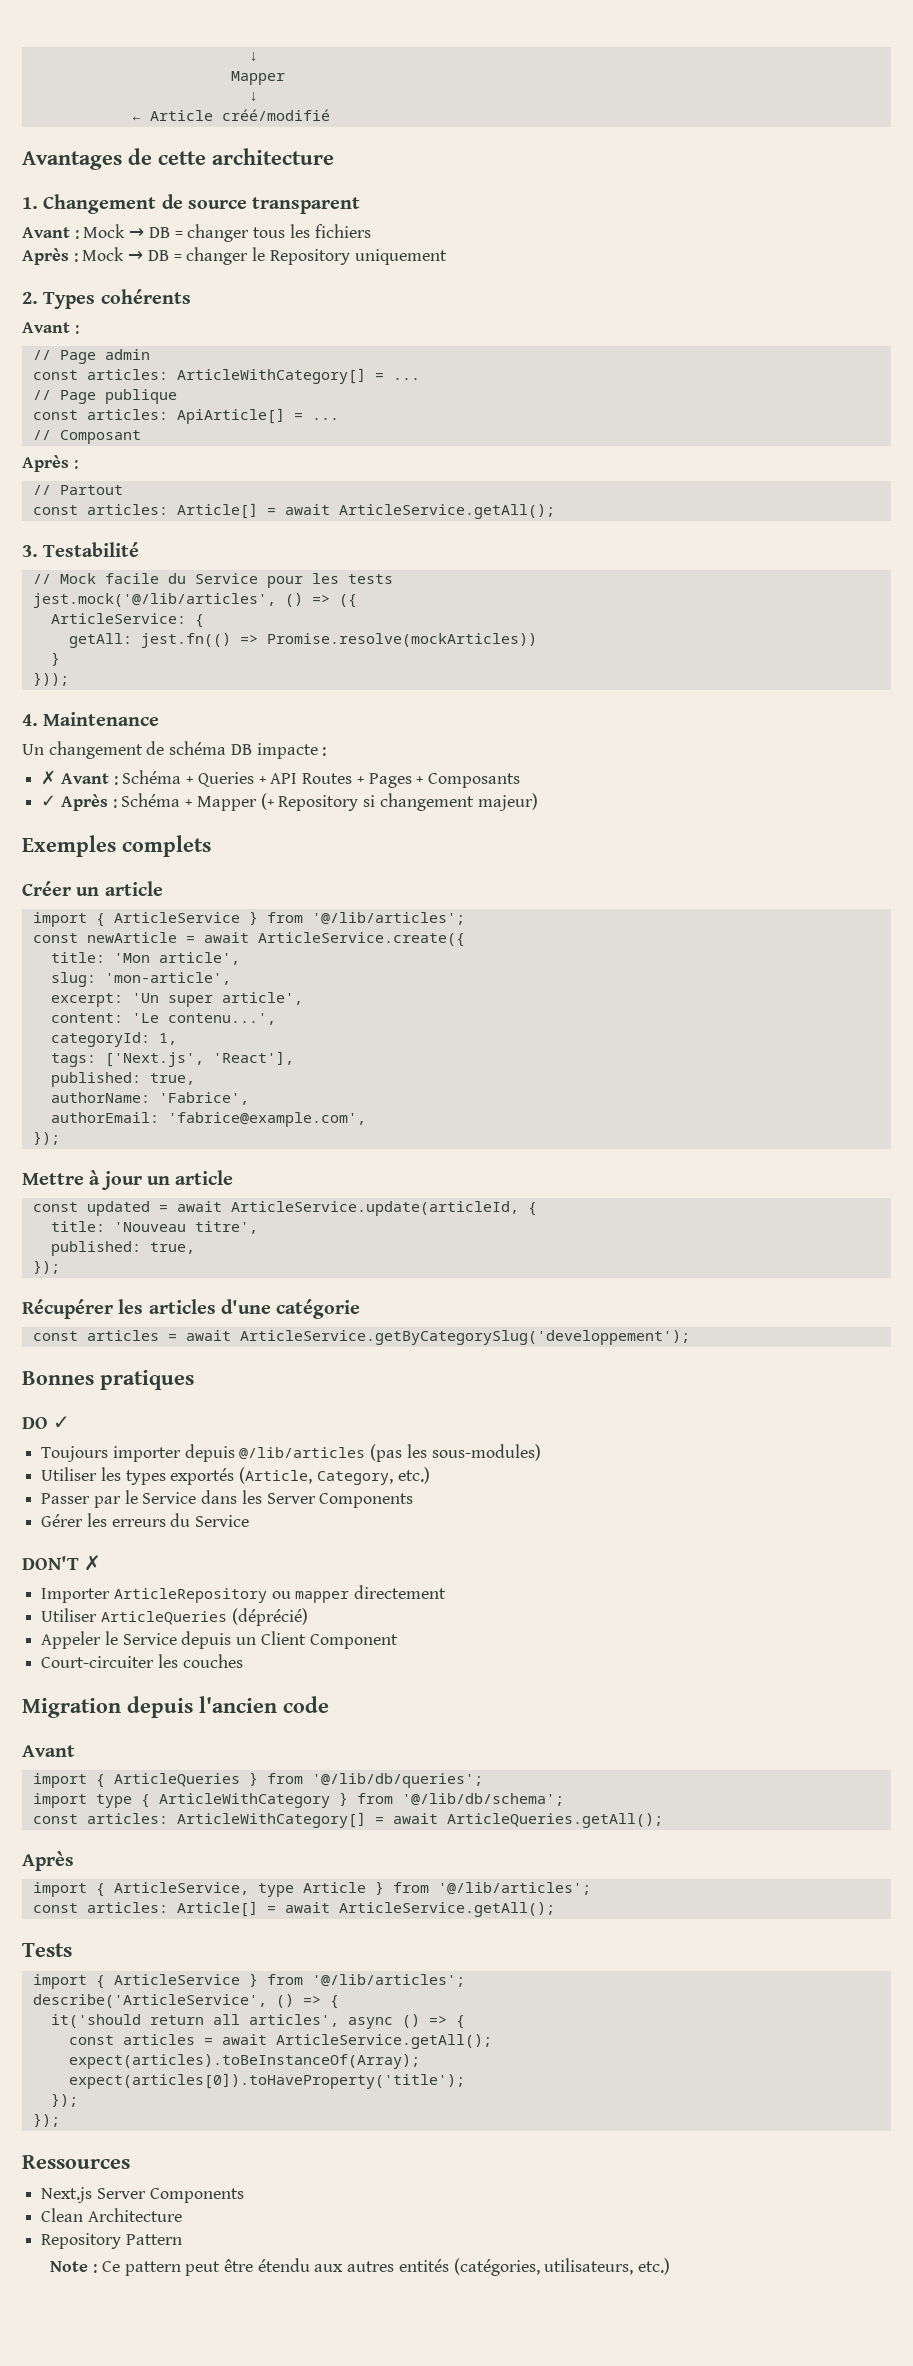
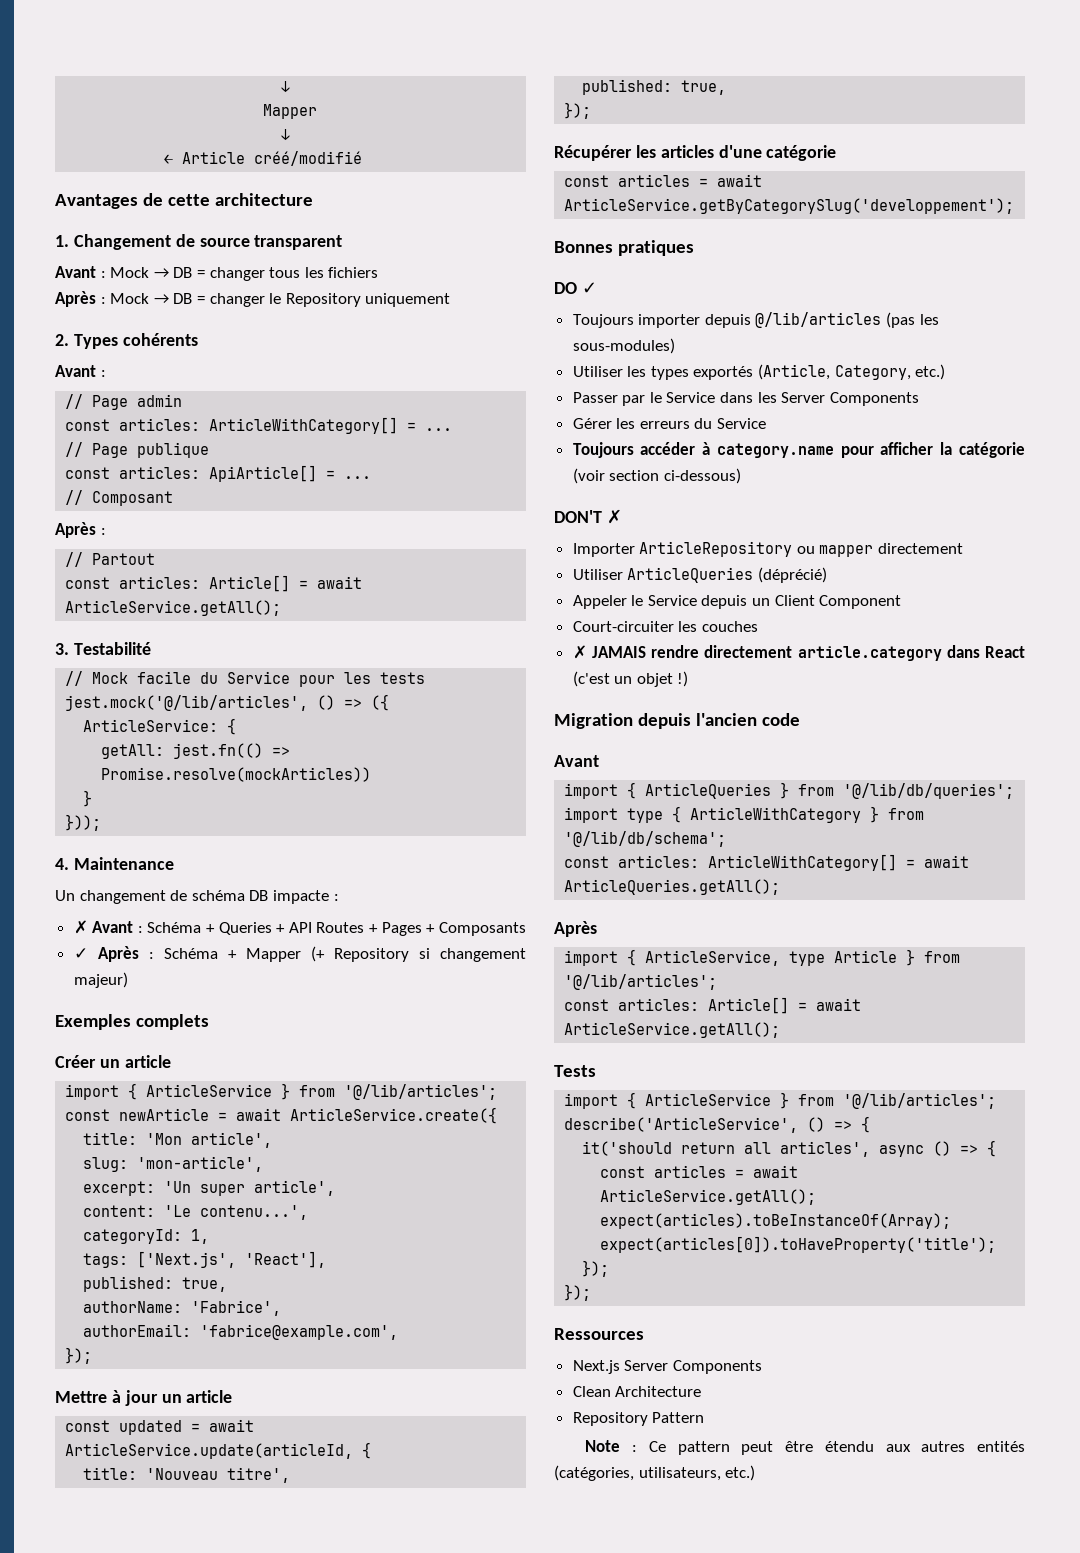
+ Toujours accéder à category.name pour afficher la catégorie (voir section ci-dessous)
+ ✗ JAMAIS rendre directement article.category dans React (c'est un objet !)

